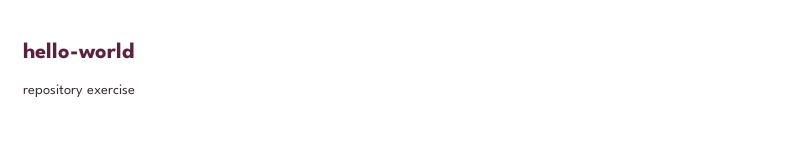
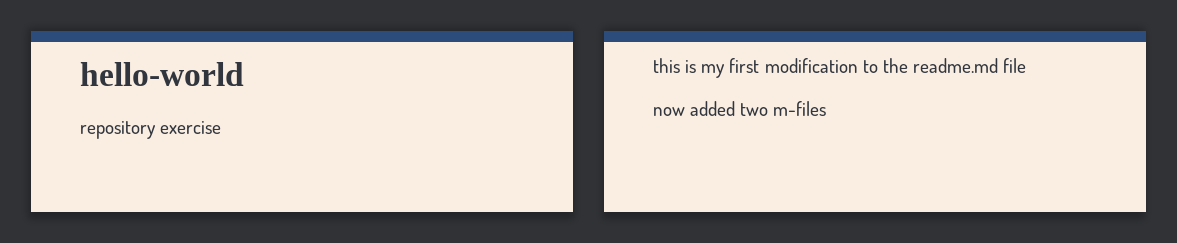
+ this is my first modification to the readme.md file
+ now added two m-files

